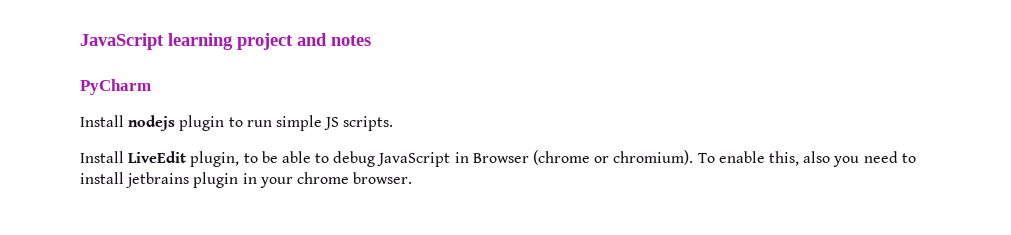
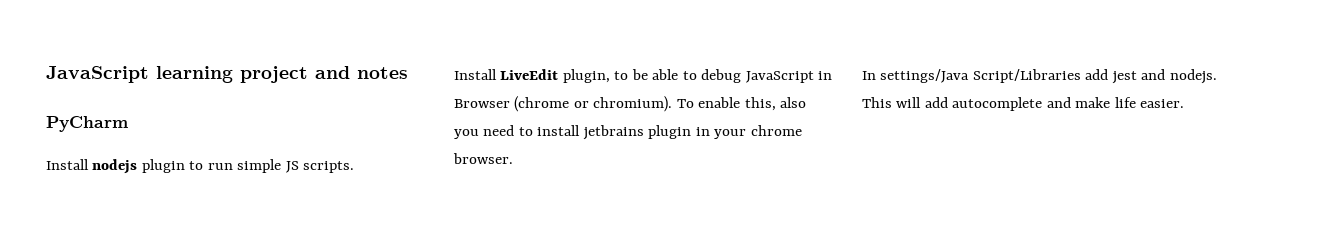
+ In settings/Java Script/Libraries add jest and nodejs. This will add autocomplete and make life easier.

